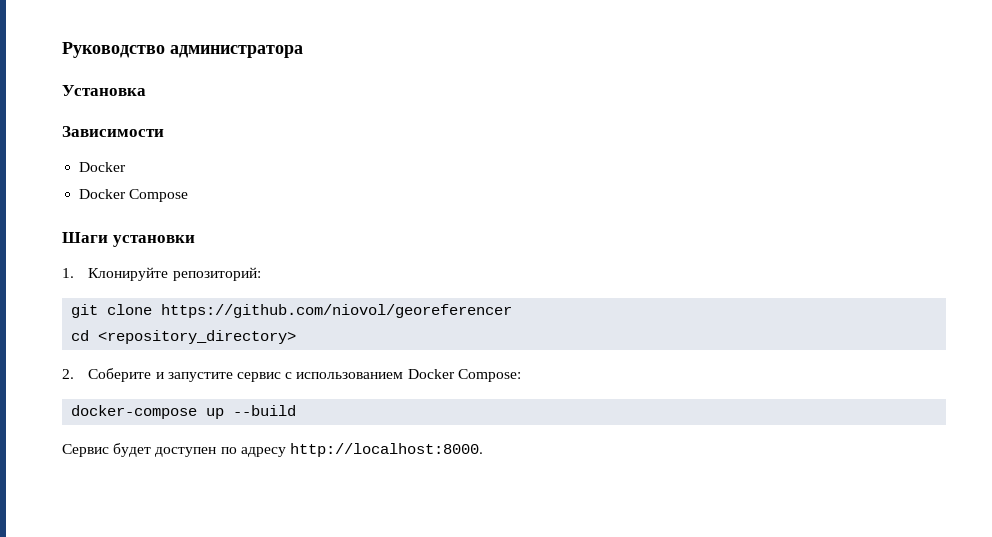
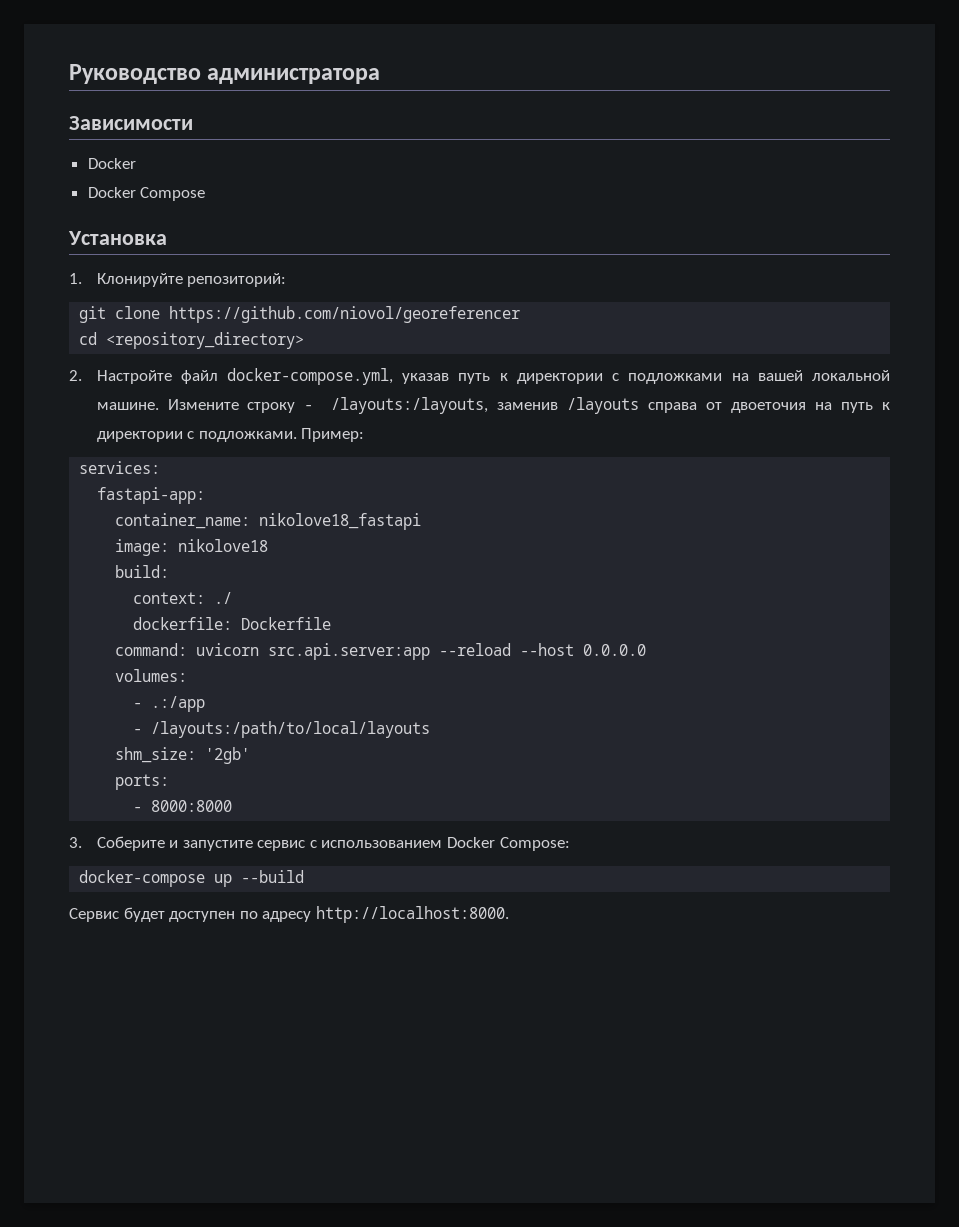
- Установка
- Шаги установки
+ Установка
- 2. Соберите и запустите сервис с использованием Docker Compose:
+ 2. Настройте файл docker-compose.yml, указав путь к директории с подложками на вашей локальной машине. Измените строку - /layouts:/layouts, заменив /layouts справа от двоеточия на путь к директории с подложками. Пример:
+ services:
+ fastapi-app:
+ container_name: nikolove18_fastapi
+ image: nikolove18
+ build:
+ context: ./
+ dockerfile: Dockerfile
+ command: uvicorn src.api.server:app --reload --host 0.0.0.0
+ volumes:
+ - .:/app
+ - /layouts:/path/to/local/layouts
+ shm_size: '2gb'
+ ports:
+ - 8000:8000
+ 3. Соберите и запустите сервис с использованием Docker Compose:

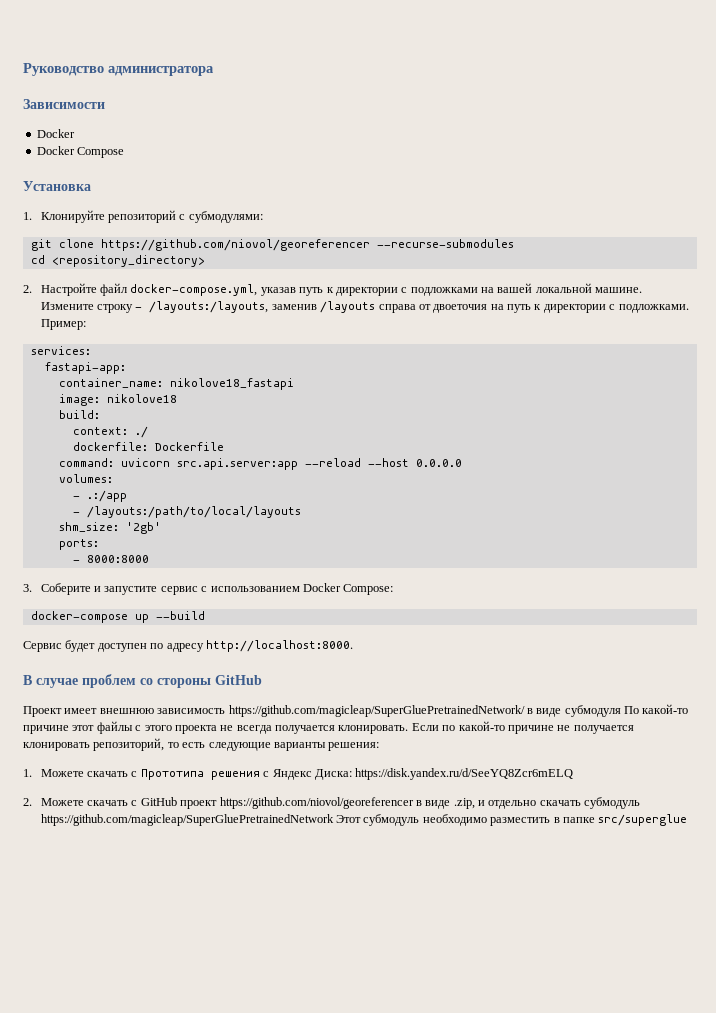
- 1. Клонируйте репозиторий:
+ 1. Клонируйте репозиторий с субмодулями:
- git clone https://github.com/niovol/georeferencer
+ git clone https://github.com/niovol/georeferencer --recurse-submodules
+ В случае проблем со стороны GitHub
+ Проект имеет внешнюю зависимость https://github.com/magicleap/SuperGluePretrainedNetwork/ в виде субмодуля По какой-то причине этот файлы с этого проекта не всегда получается клонировать. Если по какой-то причине не получается клонировать репозиторий, то есть следующие варианты решения:
+ 1. Можете скачать с Прототипа решения с Яндекс Диска: https://disk.yandex.ru/d/SeeYQ8Zcr6mELQ
+ 2. Можете скачать с GitHub проект https://github.com/niovol/georeferencer в виде .zip, и отдельно скачать субмодуль https://github.com/magicleap/SuperGluePretrainedNetwork Этот субмодуль необходимо разместить в папке src/superglue

